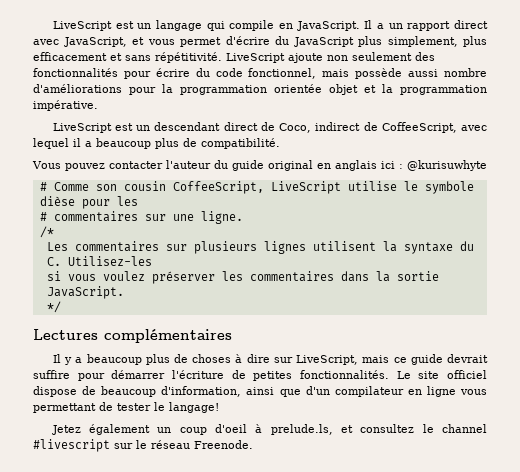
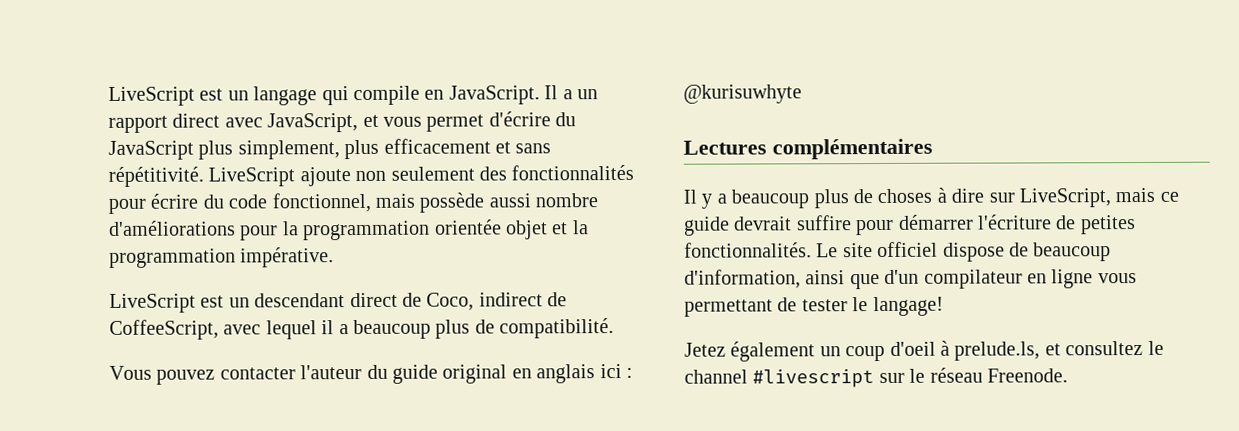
- # Comme son cousin CoffeeScript, LiveScript utilise le symbole dièse pour les
- # commentaires sur une ligne.
- /*
- Les commentaires sur plusieurs lignes utilisent la syntaxe du C. Utilisez-les
- si vous voulez préserver les commentaires dans la sortie JavaScript.
- */

